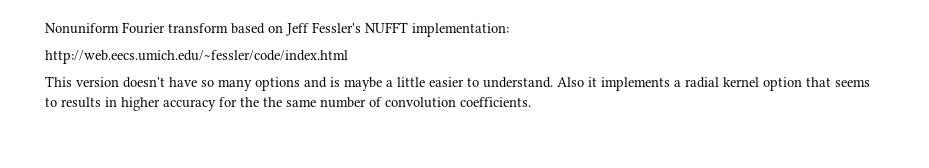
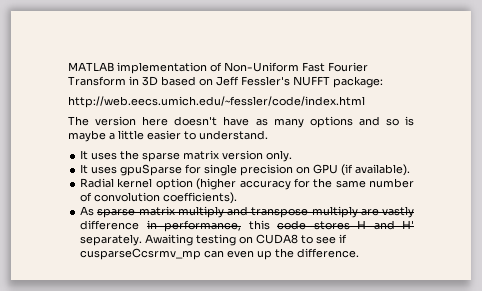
- Nonuniform Fourier transform based on Jeff Fessler's NUFFT implementation:
+ MATLAB implementation of Non-Uniform Fast Fourier Transform in 3D based on Jeff Fessler's NUFFT package:
- This version doesn't have so many options and is maybe a little easier to understand. Also it implements a radial kernel option that seems to results in higher accuracy for the the same number of convolution coefficients.
+ The version here doesn't have as many options and so is maybe a little easier to understand.
+ It uses the sparse matrix version only.
+ It uses gpuSparse for single precision on GPU (if available).
+ Radial kernel option (higher accuracy for the same number of convolution coefficients).
+ As sparse matrix multiply and transpose multiply are vastly difference in performance, this code stores H and H' separately. Awaiting testing on CUDA8 to see if cusparseCcsrmv_mp can even up the difference.

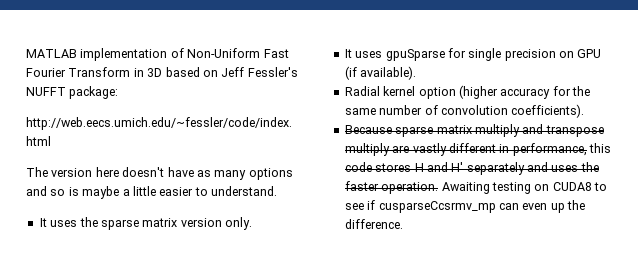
- As sparse matrix multiply and transpose multiply are vastly difference in performance, this code stores H and H' separately.
+ Because sparse matrix multiply and transpose multiply are vastly different in performance, this code stores H and H' separately and uses the faster operation.

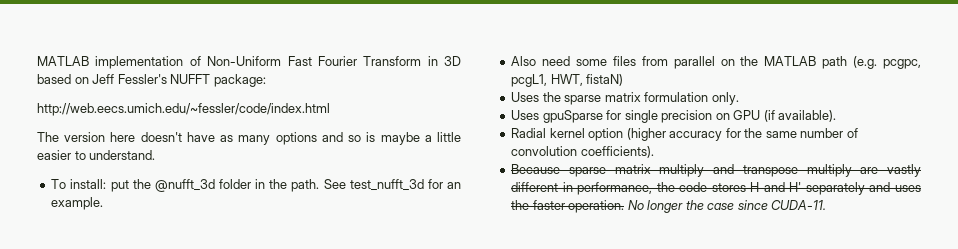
- It uses the sparse matrix version only.
+ To install: put the @nufft_3d folder in the path. See test_nufft_3d for an example.
+ Also need some files from parallel on the MATLAB path (e.g. pcgpc, pcgL1, HWT, fistaN)
+ Uses the sparse matrix formulation only.
- It uses gpuSparse for single precision on GPU (if available).
+ Uses gpuSparse for single precision on GPU (if available).
- Because sparse matrix multiply and transpose multiply are vastly different in performance, this code stores H and H' separately and uses the faster operation.
+ Because sparse matrix multiply and transpose multiply are vastly different in performance, the code stores H and H' separately and uses the faster operation.
- Awaiting testing on CUDA8 to see if cusparseCcsrmv_mp can even up the difference.
+ No longer the case since CUDA-11.

